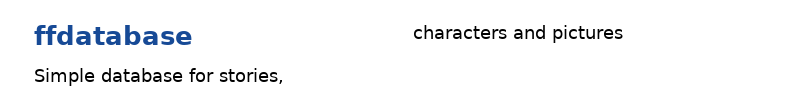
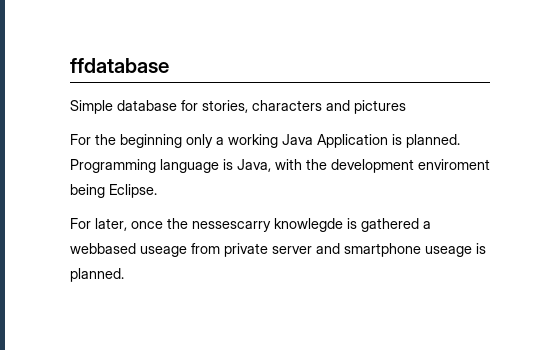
+ For the beginning only a working Java Application is planned. Programming language is Java, with the development enviroment being Eclipse.
+ For later, once the nessescarry knowlegde is gathered a webbased useage from private server and smartphone useage is planned.

